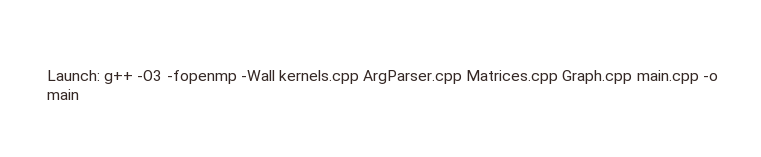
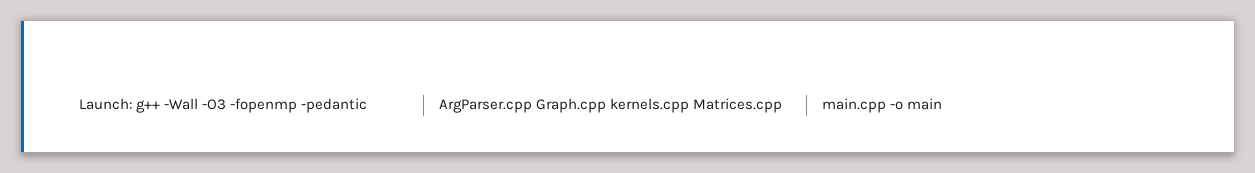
- Launch: g++ -O3 -fopenmp -Wall kernels.cpp ArgParser.cpp Matrices.cpp Graph.cpp main.cpp -o main
+ Launch: g++ -Wall -O3 -fopenmp -pedantic ArgParser.cpp Graph.cpp kernels.cpp Matrices.cpp main.cpp -o main

